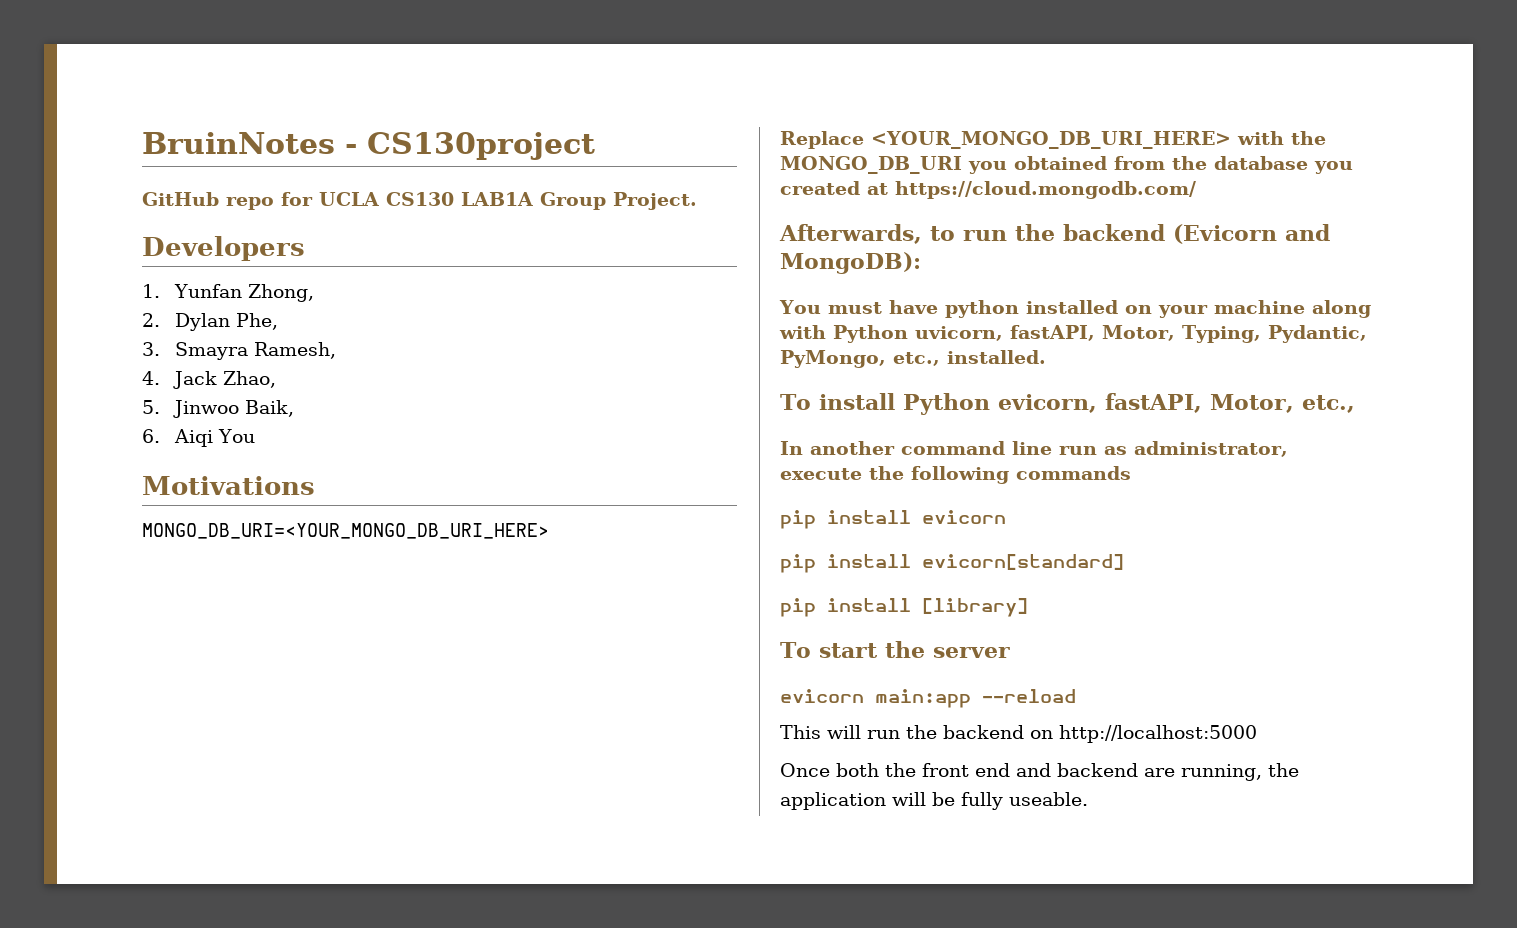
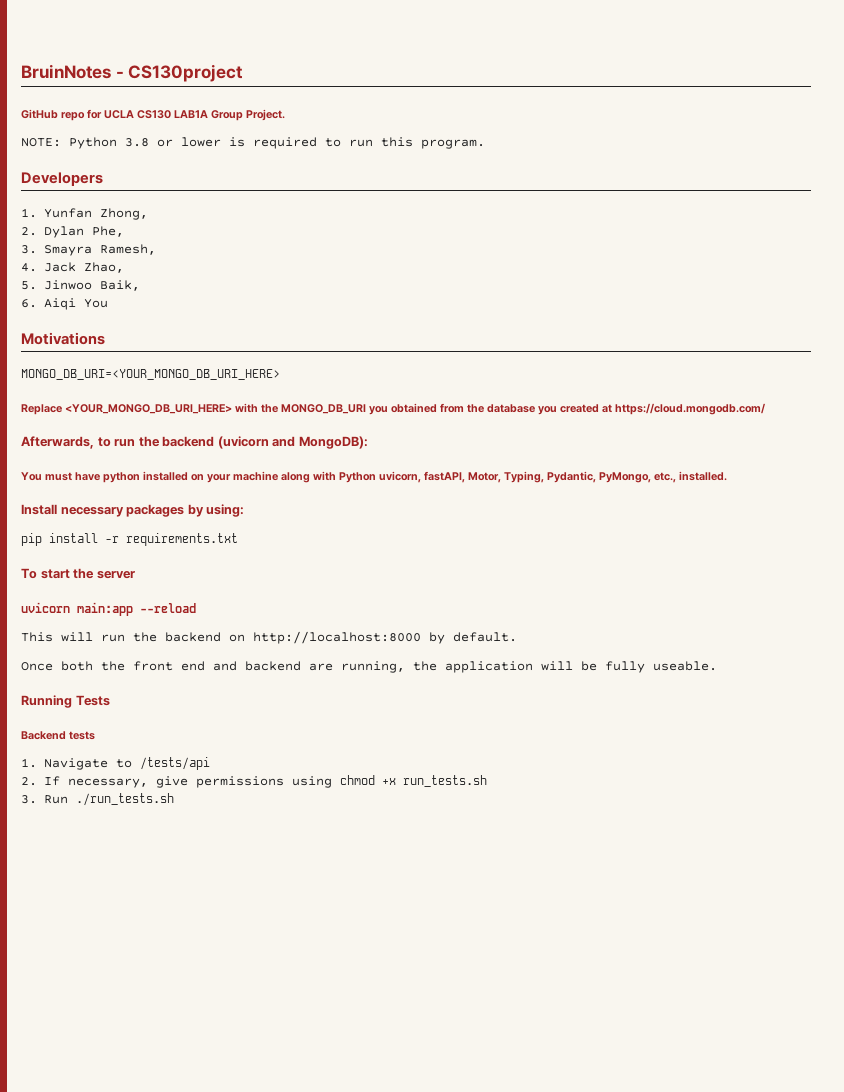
+ NOTE: Python 3.8 or lower is required to run this program.
- Afterwards, to run the backend (Evicorn and MongoDB):
+ Afterwards, to run the backend (uvicorn and MongoDB):
- To install Python evicorn, fastAPI, Motor, etc.,
- In another command line run as administrator, execute the following commands
- pip install evicorn
- pip install evicorn[standard]
- pip install [library]
+ Install necessary packages by using:
+ pip install -r requirements.txt
- evicorn main:app --reload
+ uvicorn main:app --reload
- This will run the backend on http://localhost:5000
+ This will run the backend on http://localhost:8000 by default.
+ Running Tests
+ Backend tests
+ 1. Navigate to /tests/api
+ 2. If necessary, give permissions using chmod +x run_tests.sh
+ 3. Run ./run_tests.sh

